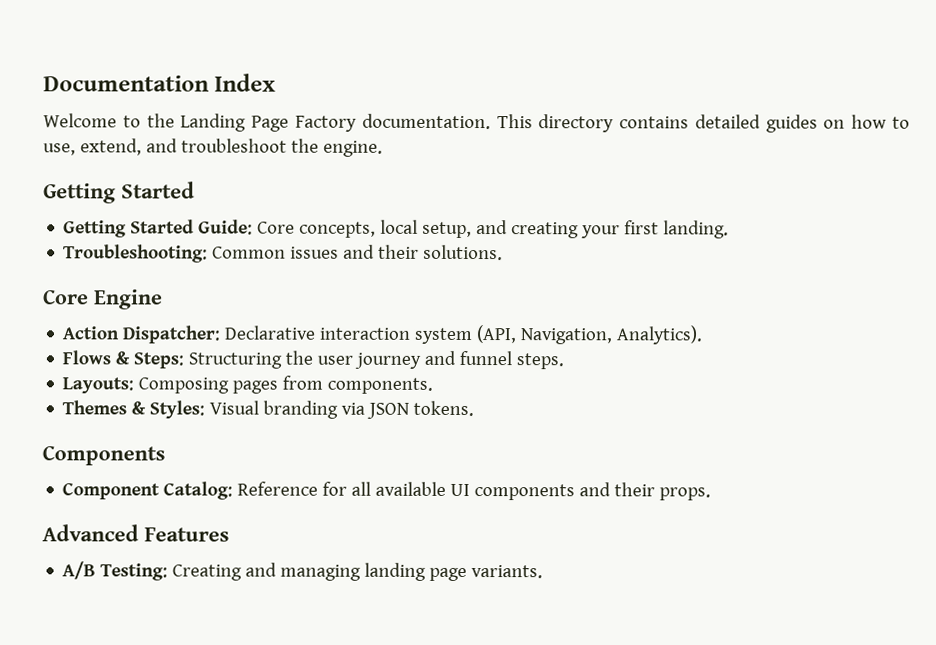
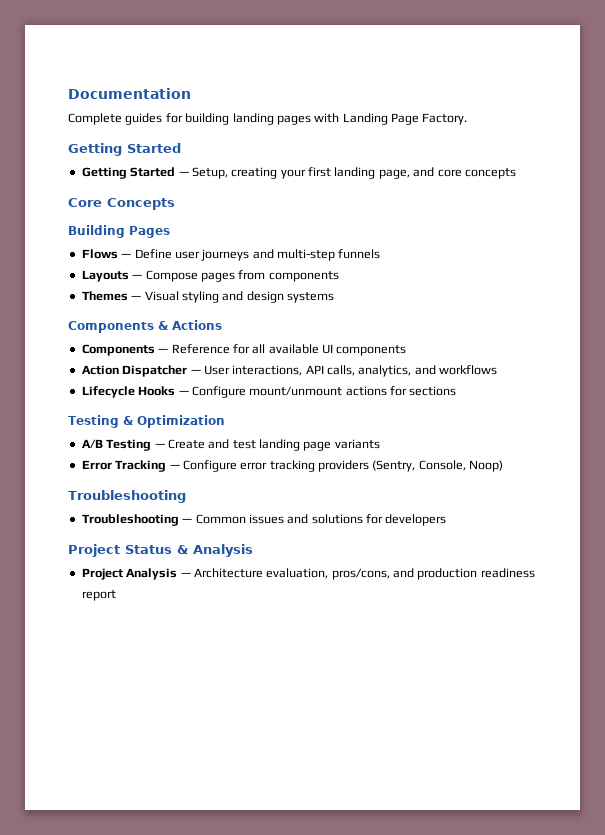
- Documentation Index
- Welcome to the Landing Page Factory documentation. This directory contains detailed guides on how to use, extend, and troubleshoot the engine.
+ Documentation
+ Complete guides for building landing pages with Landing Page Factory.
  Getting Started
- Getting Started Guide: Core concepts, local setup, and creating your first landing.
- Troubleshooting: Common issues and their solutions.
- Core Engine
- Action Dispatcher: Declarative interaction system (API, Navigation, Analytics).
- Flows & Steps: Structuring the user journey and funnel steps.
- Layouts: Composing pages from components.
+ Getting Started — Setup, creating your first landing page, and core concepts
+ Core Concepts
+ Building Pages
+ Flows — Define user journeys and multi-step funnels
+ Layouts — Compose pages from components
- Themes & Styles: Visual branding via JSON tokens.
- Components
- Component Catalog: Reference for all available UI components and their props.
- Advanced Features
- A/B Testing: Creating and managing landing page variants.
+ Themes — Visual styling and design systems
+ Components & Actions
+ Components — Reference for all available UI components
+ Action Dispatcher — User interactions, API calls, analytics, and workflows
+ Lifecycle Hooks — Configure mount/unmount actions for sections
+ Testing & Optimization
+ A/B Testing — Create and test landing page variants
+ Error Tracking — Configure error tracking providers (Sentry, Console, Noop)
+ Troubleshooting
+ Troubleshooting — Common issues and solutions for developers
+ Project Status & Analysis
+ Project Analysis — Architecture evaluation, pros/cons, and production readiness report

